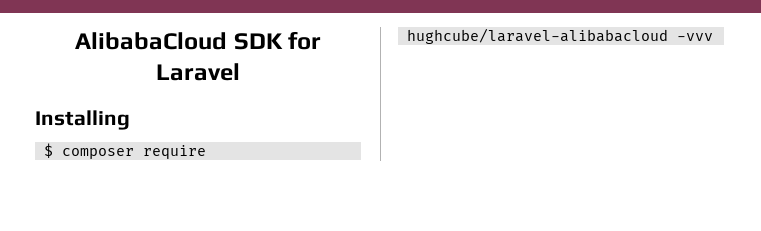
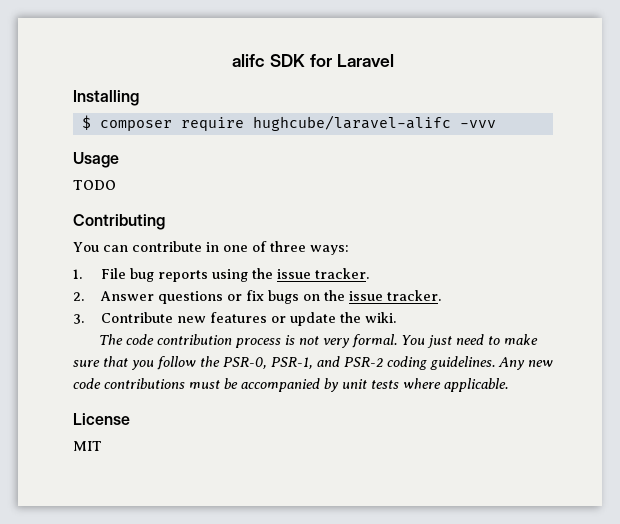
- AlibabaCloud SDK for Laravel
+ alifc SDK for Laravel
- $ composer require hughcube/laravel-alibabacloud -vvv
+ $ composer require hughcube/laravel-alifc -vvv
+ Usage
+ TODO
+ Contributing
+ You can contribute in one of three ways:
+ 1. File bug reports using the issue tracker.
+ 2. Answer questions or fix bugs on the issue tracker.
+ 3. Contribute new features or update the wiki.
+ The code contribution process is not very formal. You just need to make sure that you follow the PSR-0, PSR-1, and PSR-2 coding guidelines. Any new code contributions must be accompanied by unit tests where applicable.
+ License
+ MIT

